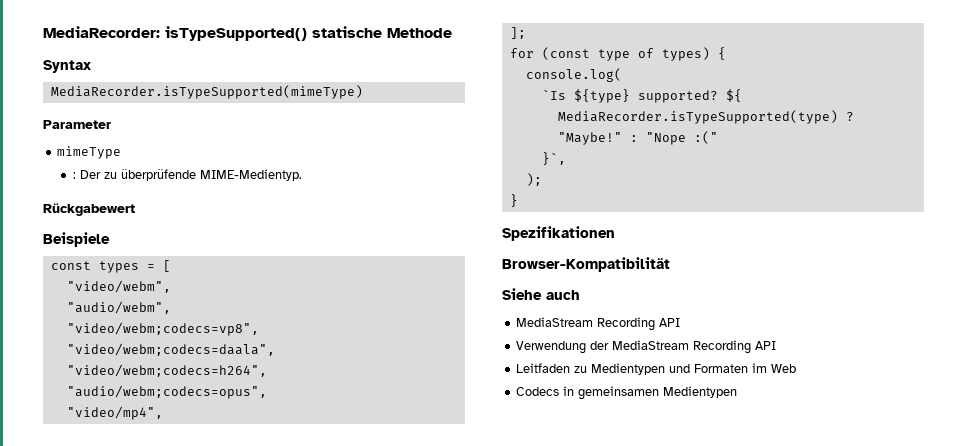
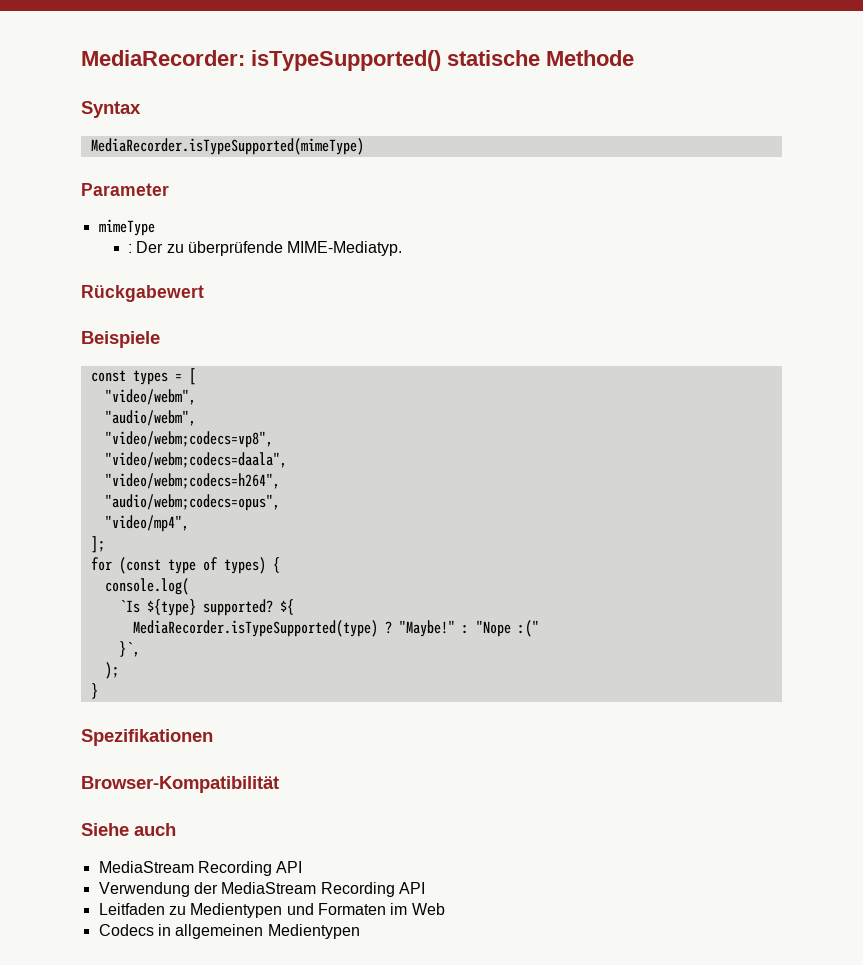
- : Der zu überprüfende MIME-Medientyp.
+ : Der zu überprüfende MIME-Mediatyp.
- Codecs in gemeinsamen Medientypen
+ Codecs in allgemeinen Medientypen

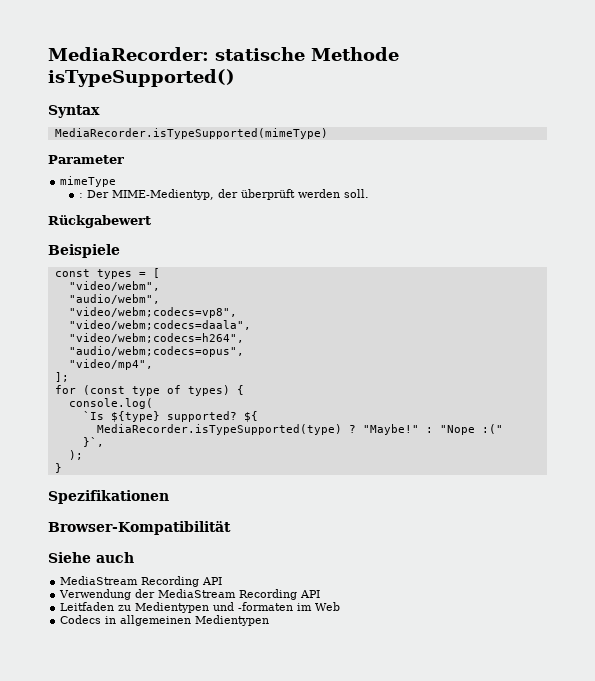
- MediaRecorder: isTypeSupported() statische Methode
+ MediaRecorder: statische Methode isTypeSupported()
- : Der zu überprüfende MIME-Mediatyp.
+ : Der MIME-Medientyp, der überprüft werden soll.
- Leitfaden zu Medientypen und Formaten im Web
+ Leitfaden zu Medientypen und -formaten im Web

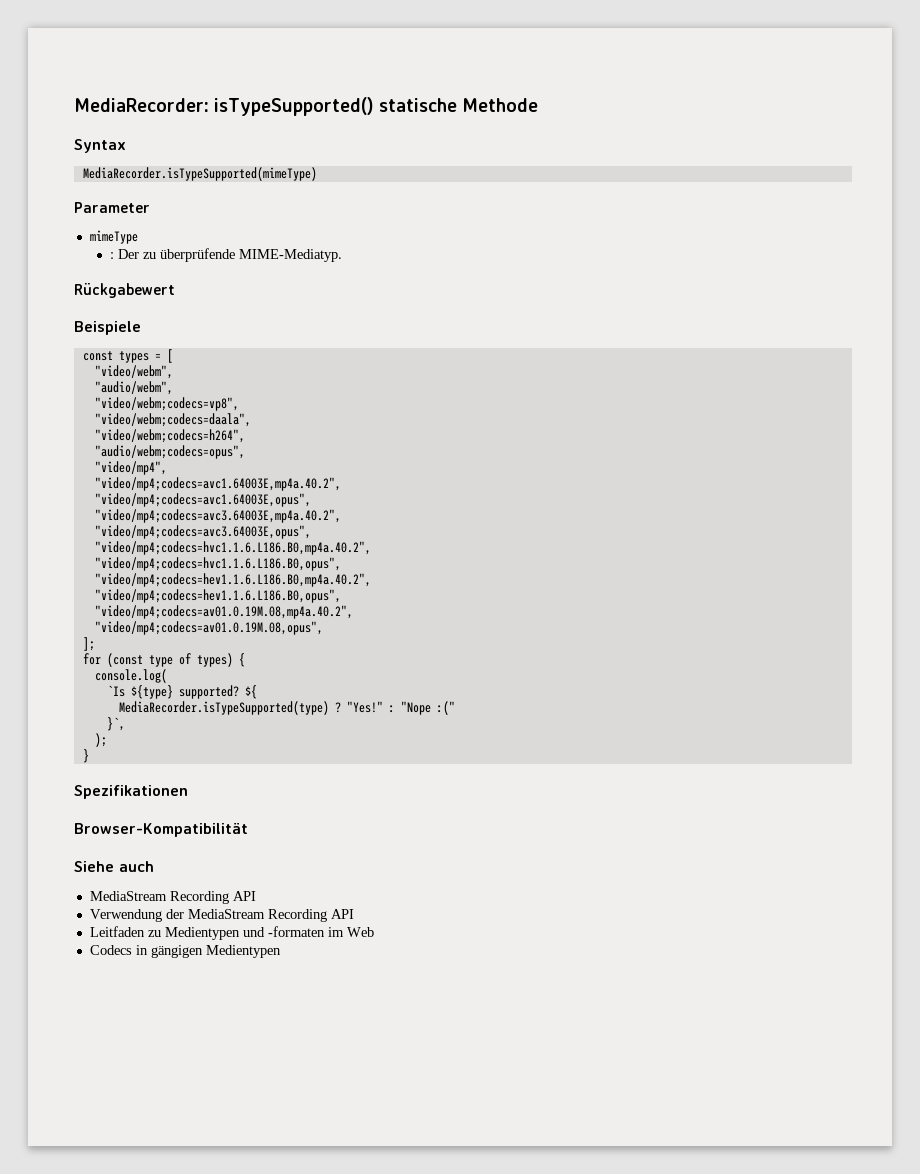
- MediaRecorder: statische Methode isTypeSupported()
+ MediaRecorder: isTypeSupported() statische Methode
- : Der MIME-Medientyp, der überprüft werden soll.
+ : Der zu überprüfende MIME-Mediatyp.
+ "video/mp4;codecs=avc1.64003E,mp4a.40.2",
+ "video/mp4;codecs=avc1.64003E,opus",
+ "video/mp4;codecs=avc3.64003E,mp4a.40.2",
+ "video/mp4;codecs=avc3.64003E,opus",
+ "video/mp4;codecs=hvc1.1.6.L186.B0,mp4a.40.2",
+ "video/mp4;codecs=hvc1.1.6.L186.B0,opus",
+ "video/mp4;codecs=hev1.1.6.L186.B0,mp4a.40.2",
+ "video/mp4;codecs=hev1.1.6.L186.B0,opus",
+ "video/mp4;codecs=av01.0.19M.08,mp4a.40.2",
+ "video/mp4;codecs=av01.0.19M.08,opus",
- "Maybe!" : "Nope :("
+ "Yes!" : "Nope :("
- Codecs in allgemeinen Medientypen
+ Codecs in gängigen Medientypen

